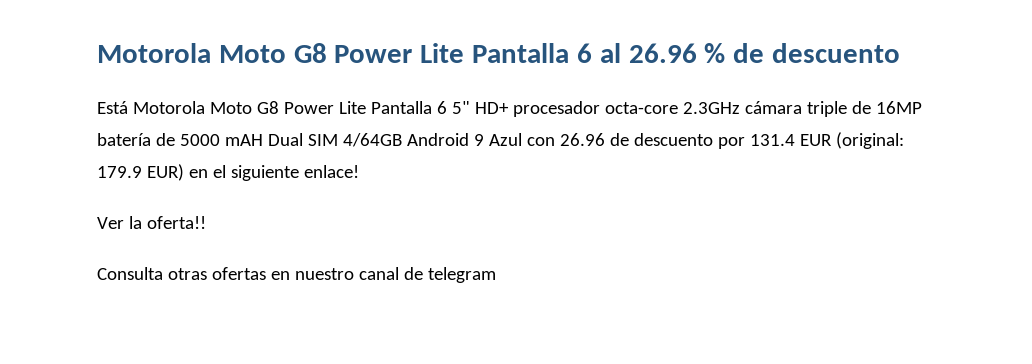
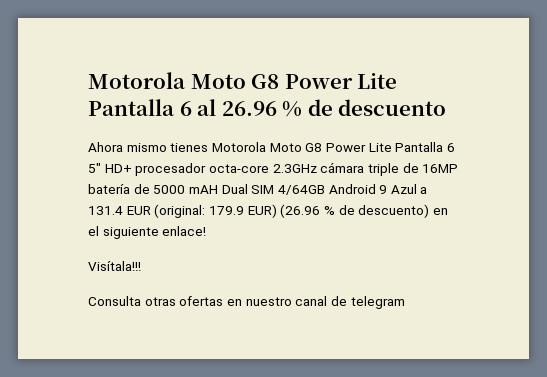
- Está Motorola Moto G8 Power Lite Pantalla 6 5" HD+ procesador octa-core 2.3GHz cámara triple de 16MP batería de 5000 mAH Dual SIM 4/64GB Android 9 Azul con 26.96 de descuento por 131.4 EUR (original: 179.9 EUR) en el siguiente enlace!
+ Ahora mismo tienes Motorola Moto G8 Power Lite Pantalla 6 5" HD+ procesador octa-core 2.3GHz cámara triple de 16MP batería de 5000 mAH Dual SIM 4/64GB Android 9 Azul a 131.4 EUR (original: 179.9 EUR) (26.96 % de descuento) en el siguiente enlace!
- Ver la oferta!!
+ Visítala!!!

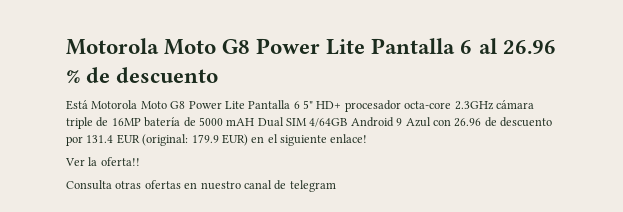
- Ahora mismo tienes Motorola Moto G8 Power Lite Pantalla 6 5" HD+ procesador octa-core 2.3GHz cámara triple de 16MP batería de 5000 mAH Dual SIM 4/64GB Android 9 Azul a 131.4 EUR (original: 179.9 EUR) (26.96 % de descuento) en el siguiente enlace!
+ Está Motorola Moto G8 Power Lite Pantalla 6 5" HD+ procesador octa-core 2.3GHz cámara triple de 16MP batería de 5000 mAH Dual SIM 4/64GB Android 9 Azul con 26.96 de descuento por 131.4 EUR (original: 179.9 EUR) en el siguiente enlace!
- Visítala!!!
+ Ver la oferta!!

